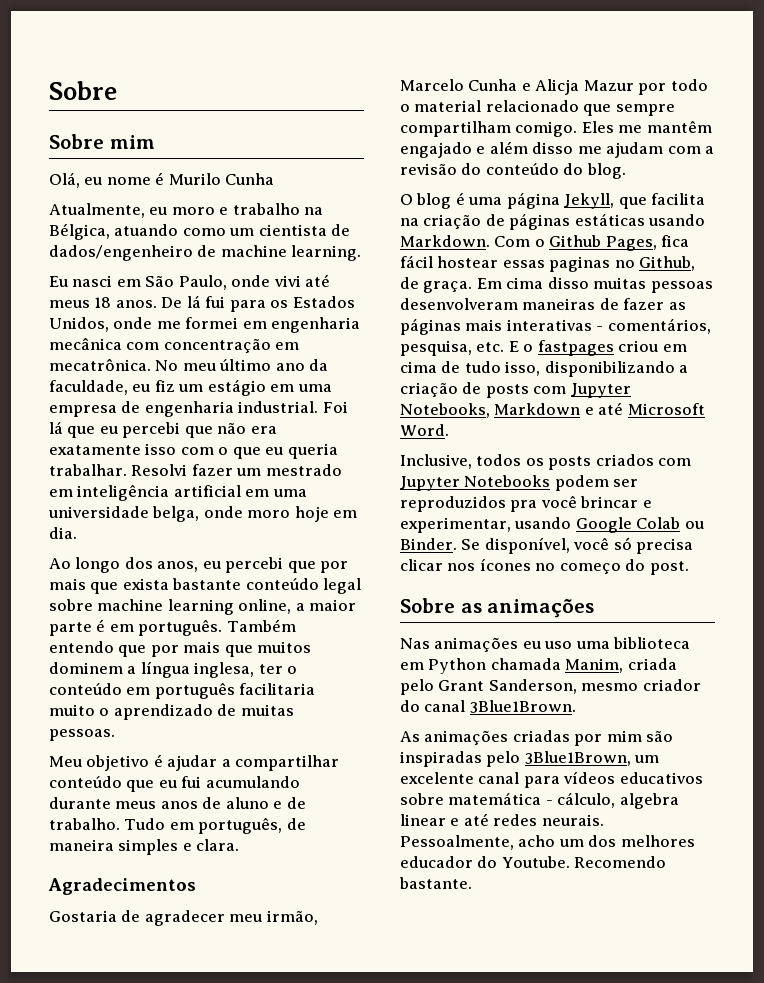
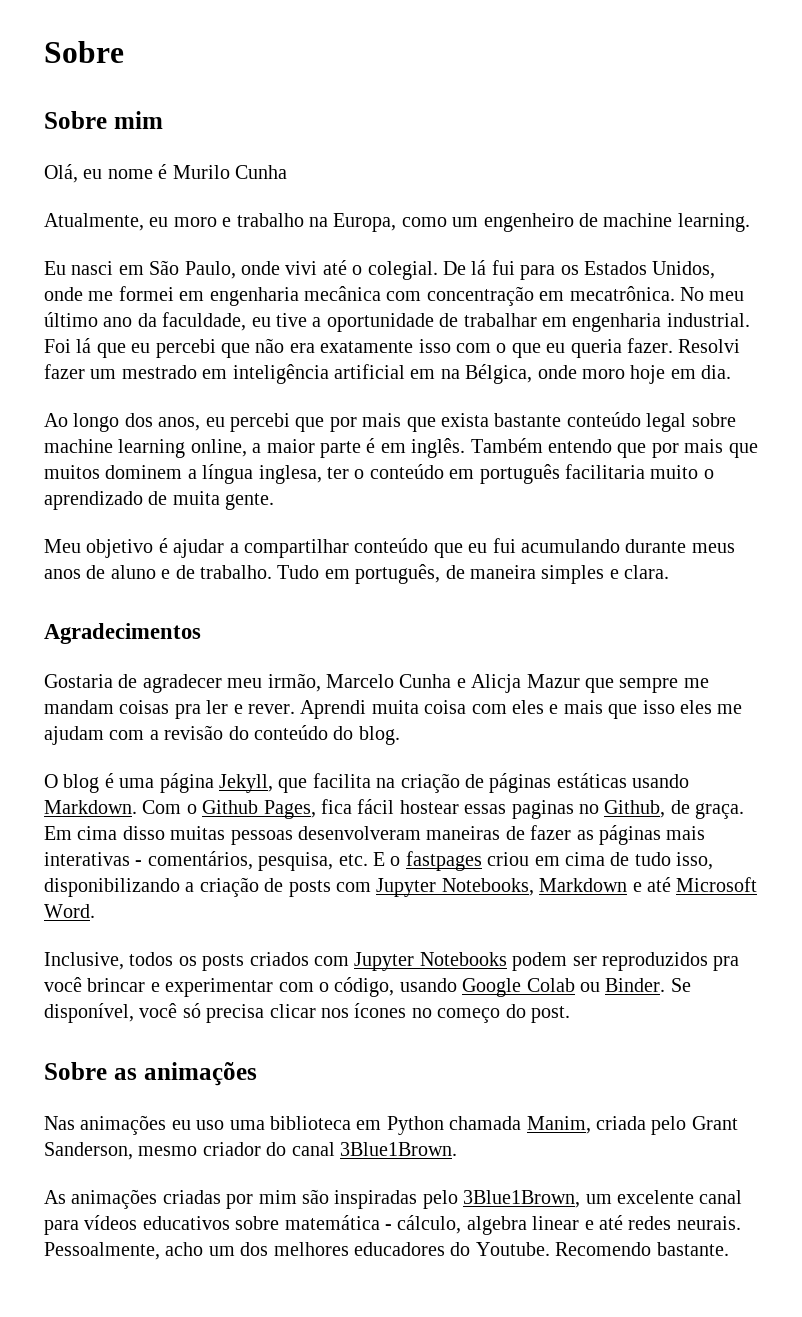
- Atualmente, eu moro e trabalho na Bélgica, atuando como um cientista de dados/engenheiro de machine learning.
+ Atualmente, eu moro e trabalho na Europa, como um engenheiro de machine learning.
- Eu nasci em São Paulo, onde vivi até meus 18 anos.
+ Eu nasci em São Paulo, onde vivi até o colegial.
- No meu último ano da faculdade, eu fiz um estágio em uma empresa de engenharia industrial.
+ No meu último ano da faculdade, eu tive a oportunidade de trabalhar em engenharia industrial.
- Foi lá que eu percebi que não era exatamente isso com o que eu queria trabalhar.
+ Foi lá que eu percebi que não era exatamente isso com o que eu queria fazer.
- Resolvi fazer um mestrado em inteligência artificial em uma universidade belga, onde moro hoje em dia.
+ Resolvi fazer um mestrado em inteligência artificial em na Bélgica, onde moro hoje em dia.
- Ao longo dos anos, eu percebi que por mais que exista bastante conteúdo legal sobre machine learning online, a maior parte é em português.
+ Ao longo dos anos, eu percebi que por mais que exista bastante conteúdo legal sobre machine learning online, a maior parte é em inglês.
- Também entendo que por mais que muitos dominem a língua inglesa, ter o conteúdo em português facilitaria muito o aprendizado de muitas pessoas.
+ Também entendo que por mais que muitos dominem a língua inglesa, ter o conteúdo em português facilitaria muito o aprendizado de muita gente.
- Gostaria de agradecer meu irmão, Marcelo Cunha e Alicja Mazur por todo o material relacionado que sempre compartilham comigo. Eles me mantêm engajado e além disso me ajudam com a revisão do conteúdo do blog.
+ Gostaria de agradecer meu irmão, Marcelo Cunha e Alicja Mazur que sempre me mandam coisas pra ler e rever. Aprendi muita coisa com eles e mais que isso eles me ajudam com a revisão do conteúdo do blog.
- Inclusive, todos os posts criados com Jupyter Notebooks podem ser reproduzidos pra você brincar e experimentar, usando Google Colab ou Binder.
+ Inclusive, todos os posts criados com Jupyter Notebooks podem ser reproduzidos pra você brincar e experimentar com o código, usando Google Colab ou Binder.
- Pessoalmente, acho um dos melhores educador do Youtube.
+ Pessoalmente, acho um dos melhores educadores do Youtube.

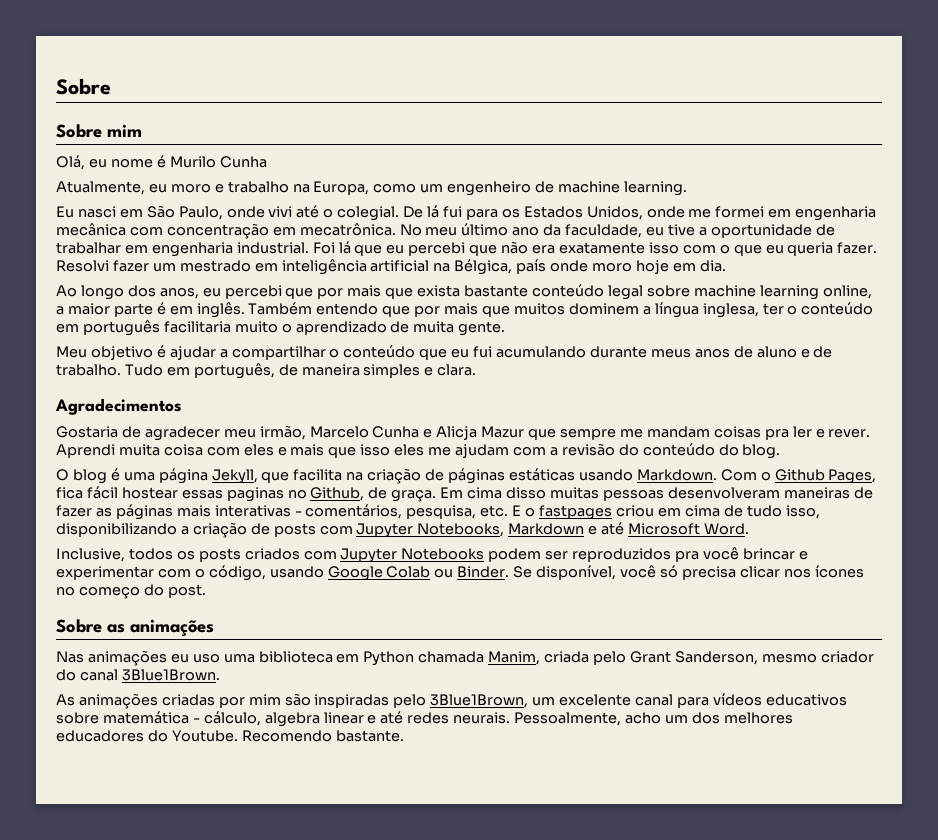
- Resolvi fazer um mestrado em inteligência artificial em na Bélgica, onde moro hoje em dia.
+ Resolvi fazer um mestrado em inteligência artificial na Bélgica, país onde moro hoje em dia.
- Meu objetivo é ajudar a compartilhar conteúdo que eu fui acumulando durante meus anos de aluno e de trabalho.
+ Meu objetivo é ajudar a compartilhar o conteúdo que eu fui acumulando durante meus anos de aluno e de trabalho.

